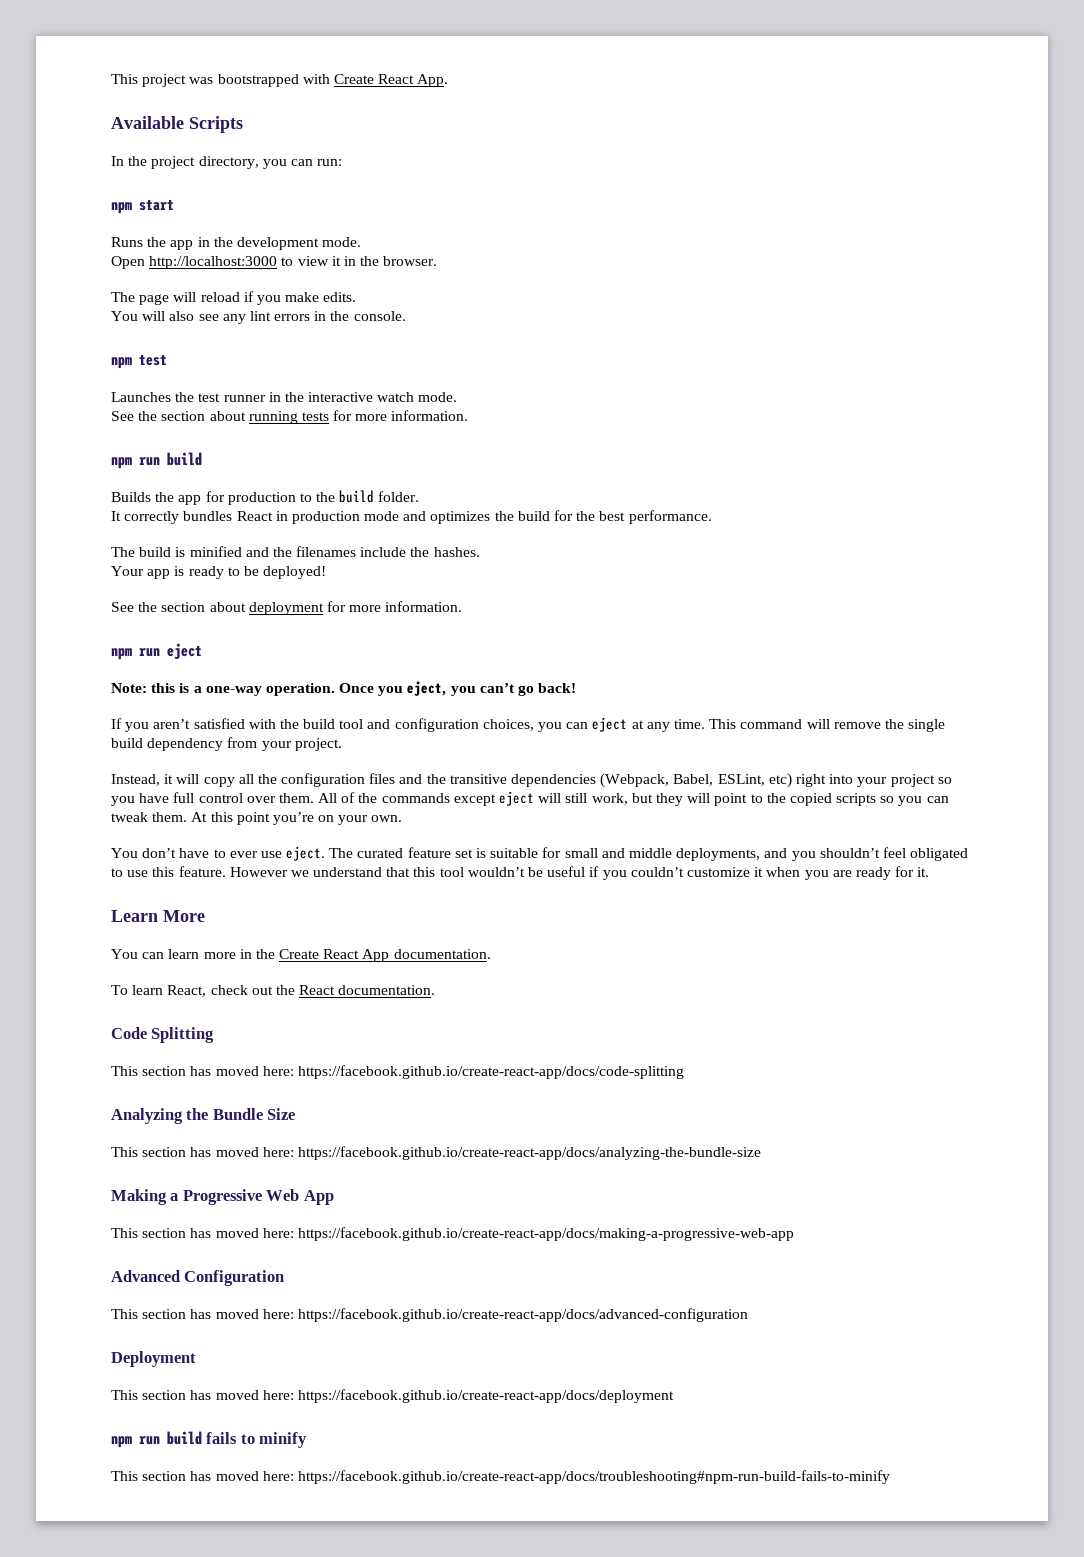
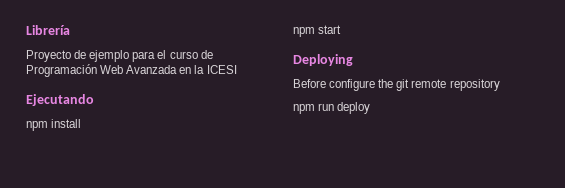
- This project was bootstrapped with Create React App.
- Available Scripts
- In the project directory, you can run:
+ Librería
+ Proyecto de ejemplo para el curso de Programación Web Avanzada en la ICESI
+ Ejecutando
+ npm install
  npm start
- Runs the app in the development mode.
- Open http://localhost:3000 to view it in the browser.
- The page will reload if you make edits.
- You will also see any lint errors in the console.
- npm test
- Launches the test runner in the interactive watch mode.
- See the section about running tests for more information.
- npm run build
- Builds the app for production to the build folder.
- It correctly bundles React in production mode and optimizes the build for the best performance.
- The build is minified and the filenames include the hashes.
- Your app is ready to be deployed!
- See the section about deployment for more information.
- npm run eject
- Note: this is a one-way operation. Once you eject, you can’t go back!
- If you aren’t satisfied with the build tool and configuration choices, you can eject at any time. This command will remove the single build dependency from your project.
- Instead, it will copy all the configuration files and the transitive dependencies (Webpack, Babel, ESLint, etc) right into your project so you have full control over them. All of the commands except eject will still work, but they will point to the copied scripts so you can tweak them. At this point you’re on your own.
- You don’t have to ever use eject. The curated feature set is suitable for small and middle deployments, and you shouldn’t feel obligated to use this feature. However we understand that this tool wouldn’t be useful if you couldn’t customize it when you are ready for it.
- Learn More
- You can learn more in the Create React App documentation.
- To learn React, check out the React documentation.
- Code Splitting
- This section has moved here: https://facebook.github.io/create-react-app/docs/code-splitting
- Analyzing the Bundle Size
- This section has moved here: https://facebook.github.io/create-react-app/docs/analyzing-the-bundle-size
- Making a Progressive Web App
- This section has moved here: https://facebook.github.io/create-react-app/docs/making-a-progressive-web-app
- Advanced Configuration
- This section has moved here: https://facebook.github.io/create-react-app/docs/advanced-configuration
- Deployment
- This section has moved here: https://facebook.github.io/create-react-app/docs/deployment
- npm run build fails to minify
- This section has moved here: https://facebook.github.io/create-react-app/docs/troubleshooting#npm-run-build-fails-to-minify
+ Deploying
+ Before configure the git remote repository
+ npm run deploy

